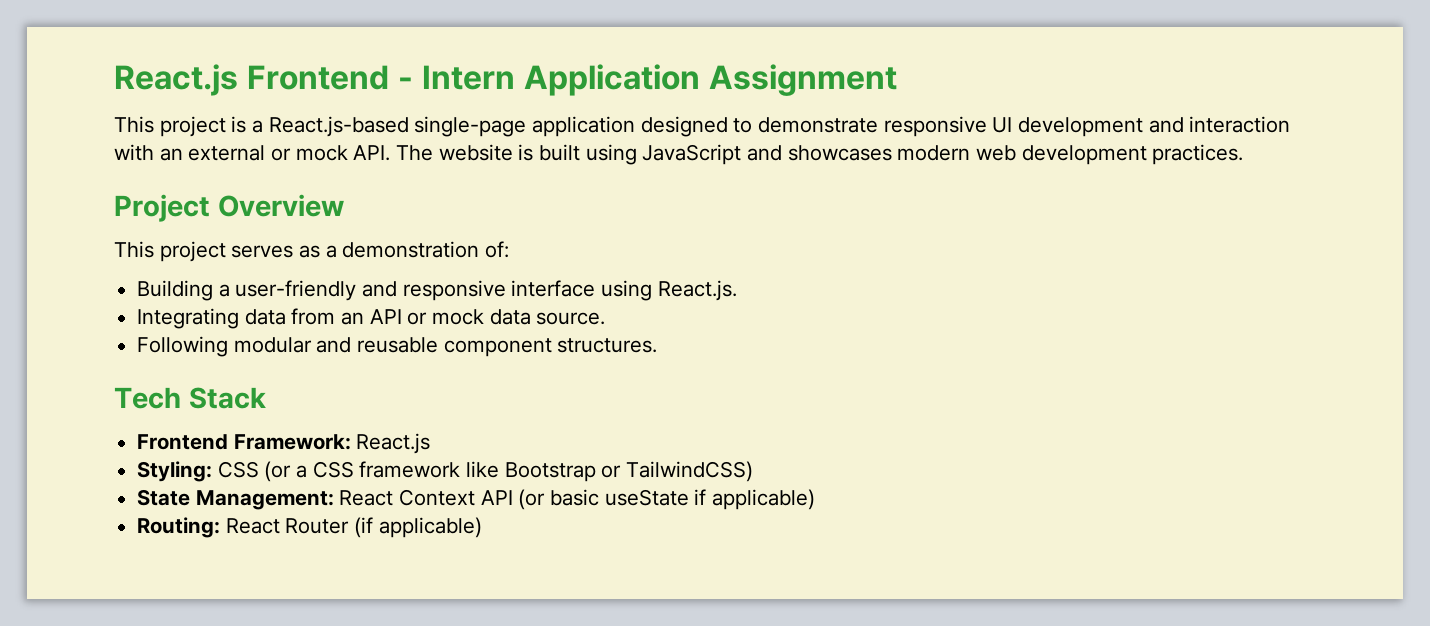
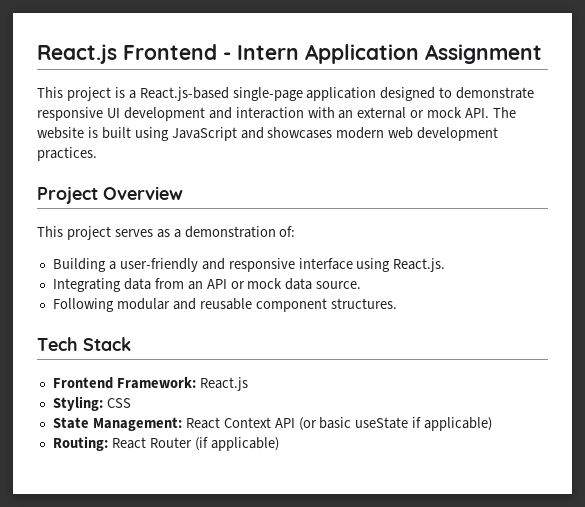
- Styling: CSS (or a CSS framework like Bootstrap or TailwindCSS)
+ Styling: CSS

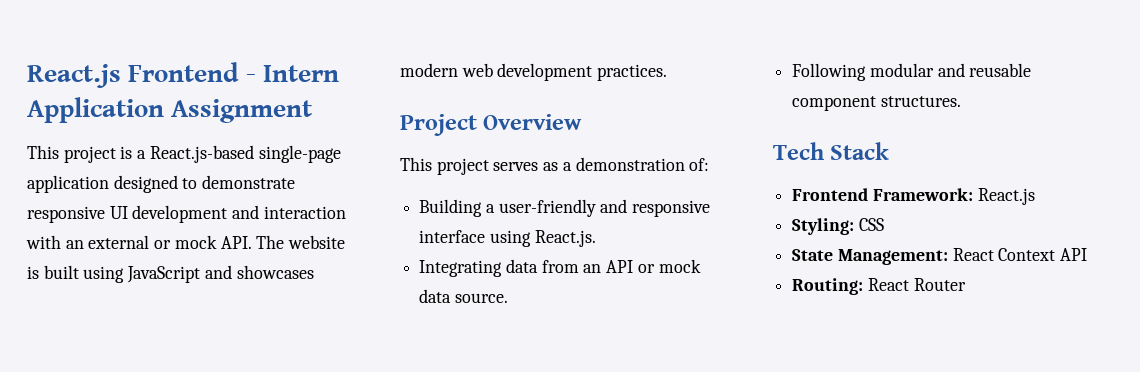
- State Management: React Context API (or basic useState if applicable)
+ State Management: React Context API
- Routing: React Router (if applicable)
+ Routing: React Router

